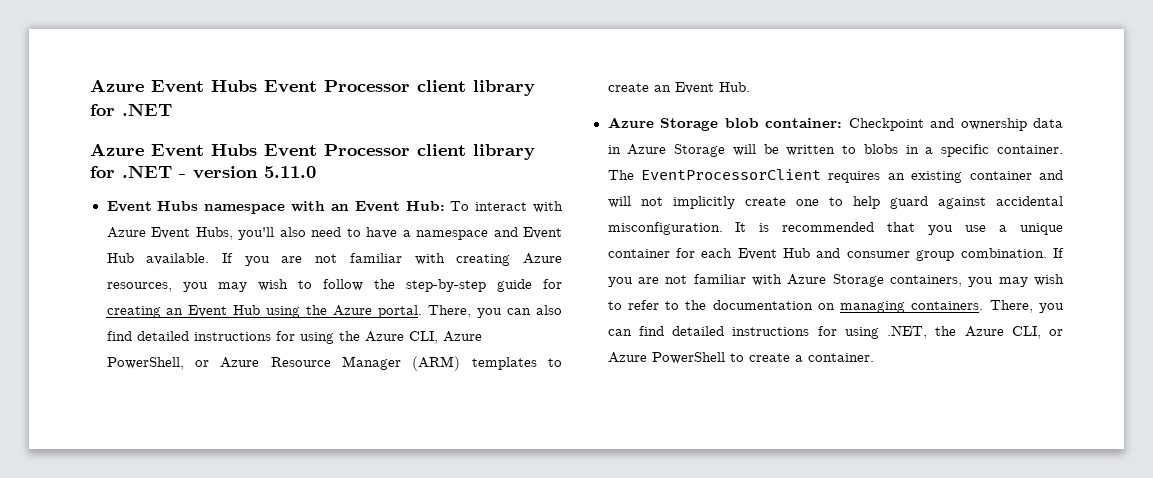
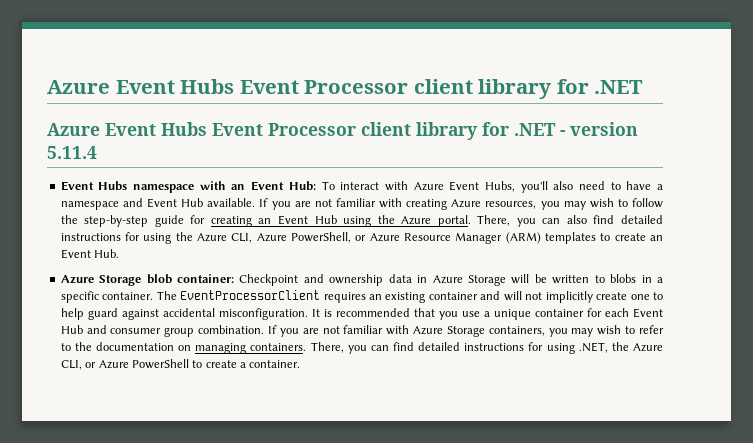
- Azure Event Hubs Event Processor client library for .NET - version 5.11.0
+ Azure Event Hubs Event Processor client library for .NET - version 5.11.4

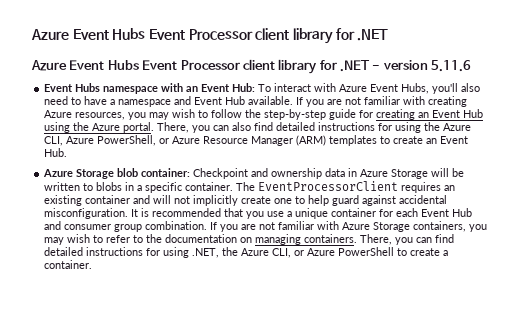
- Azure Event Hubs Event Processor client library for .NET - version 5.11.4
+ Azure Event Hubs Event Processor client library for .NET - version 5.11.6

